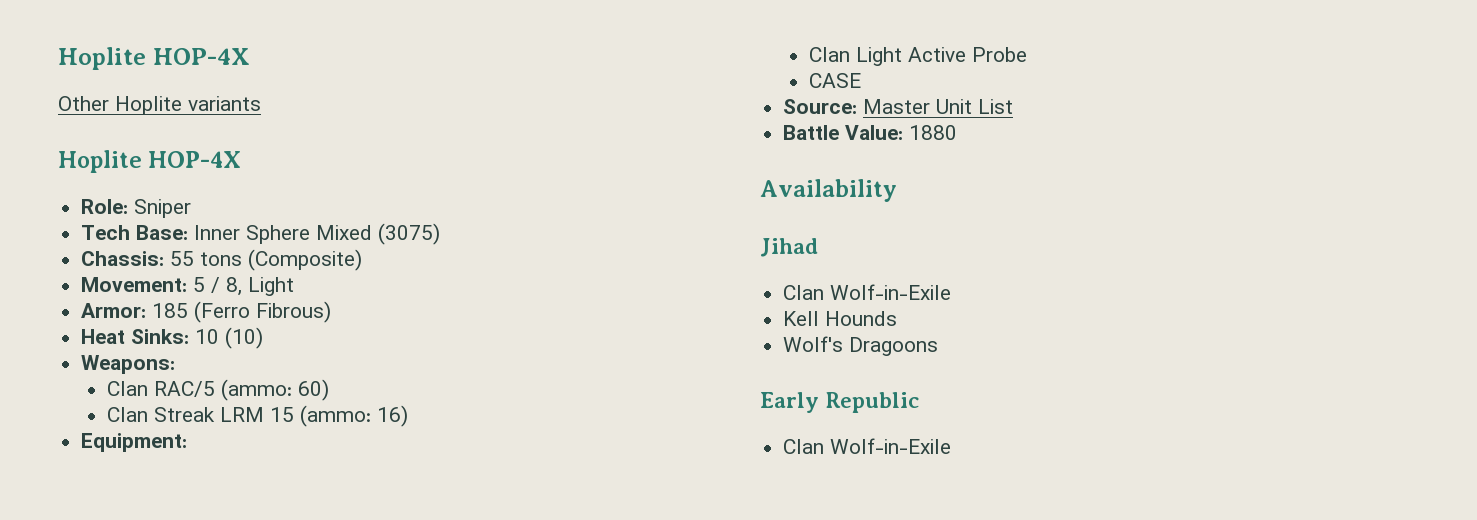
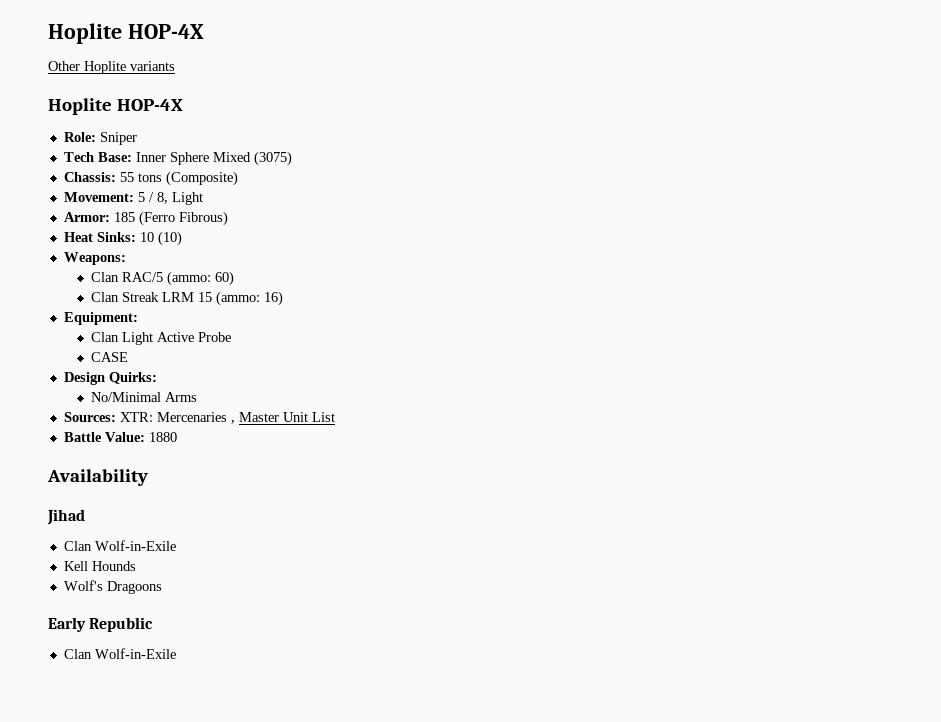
- Source: Master Unit List
+ Design Quirks:
+ No/Minimal Arms
+ Sources: XTR: Mercenaries , Master Unit List

